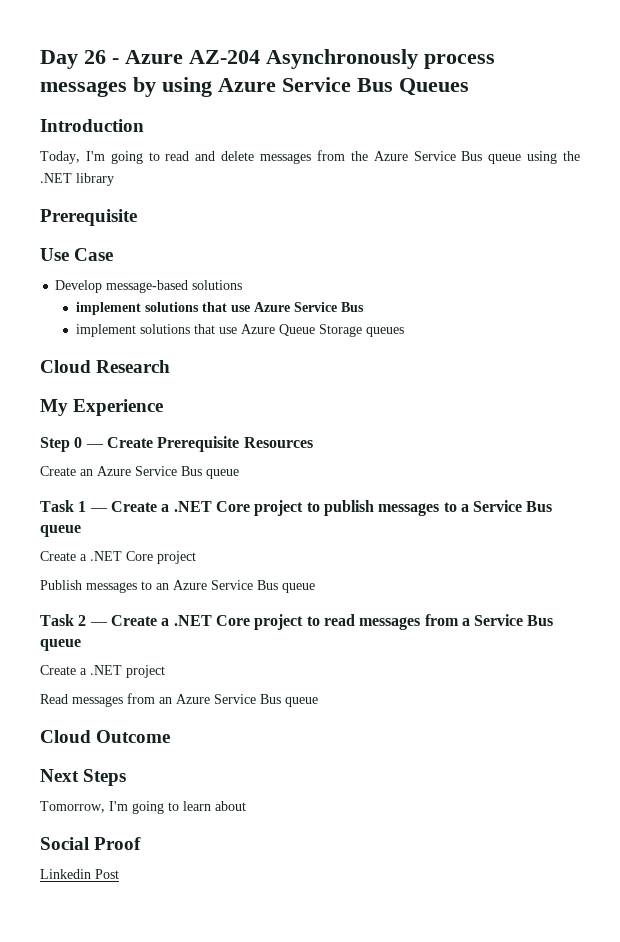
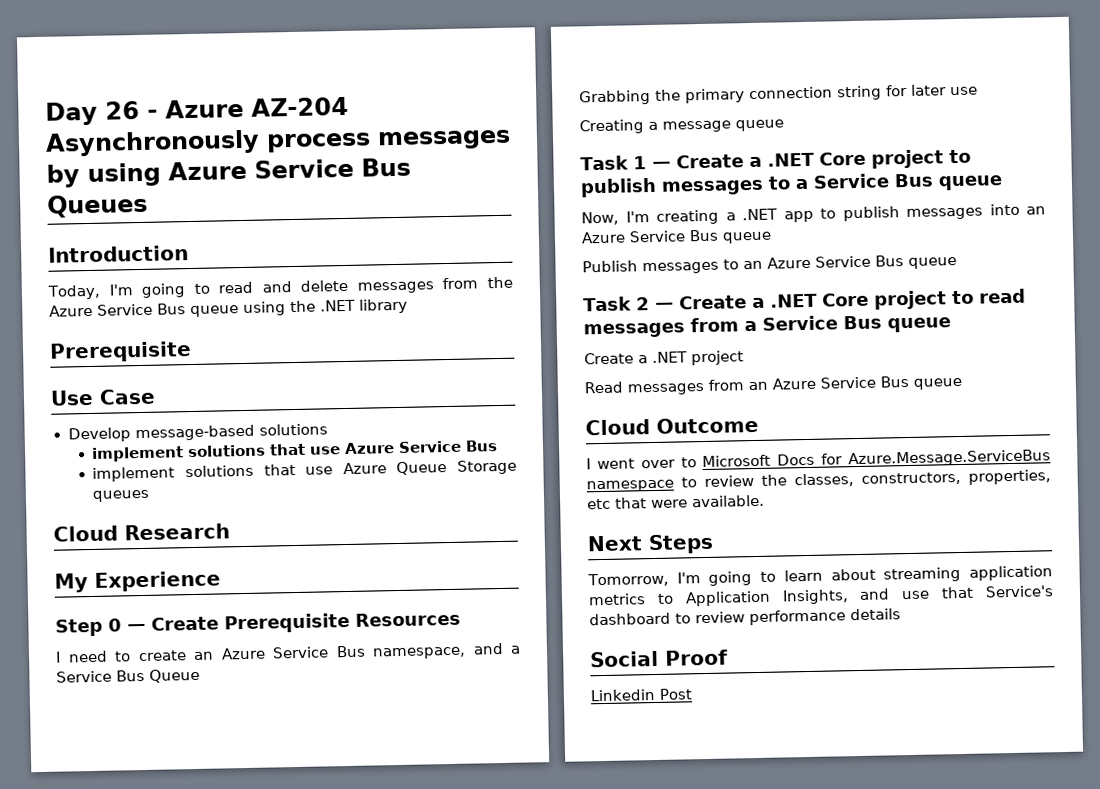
- Create an Azure Service Bus queue
+ I need to create an Azure Service Bus namespace, and a Service Bus Queue
+ Grabbing the primary connection string for later use
+ Creating a message queue
  Task 1 — Create a .NET Core project to publish messages to a Service Bus queue
- Create a .NET Core project
+ Now, I'm creating a .NET app to publish messages into an Azure Service Bus queue
+ I went over to Microsoft Docs for Azure.Message.ServiceBus namespace to review the classes, constructors, properties, etc that were available.
- Tomorrow, I'm going to learn about
+ Tomorrow, I'm going to learn about streaming application metrics to Application Insights, and use that Service's dashboard to review performance details

